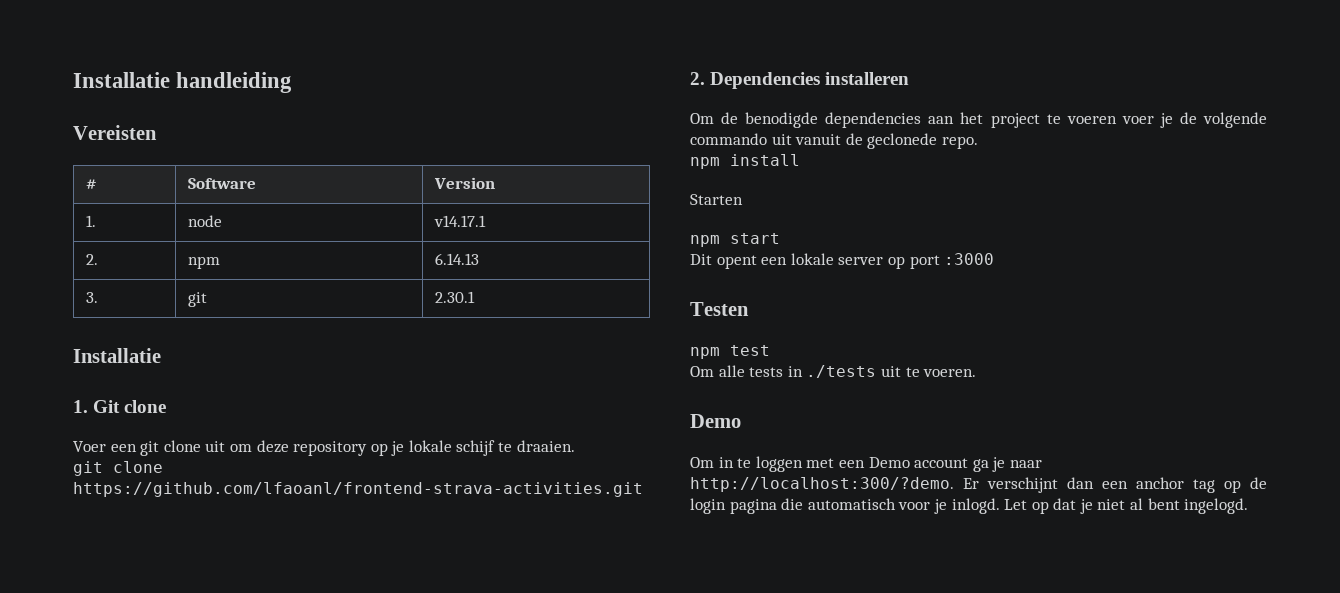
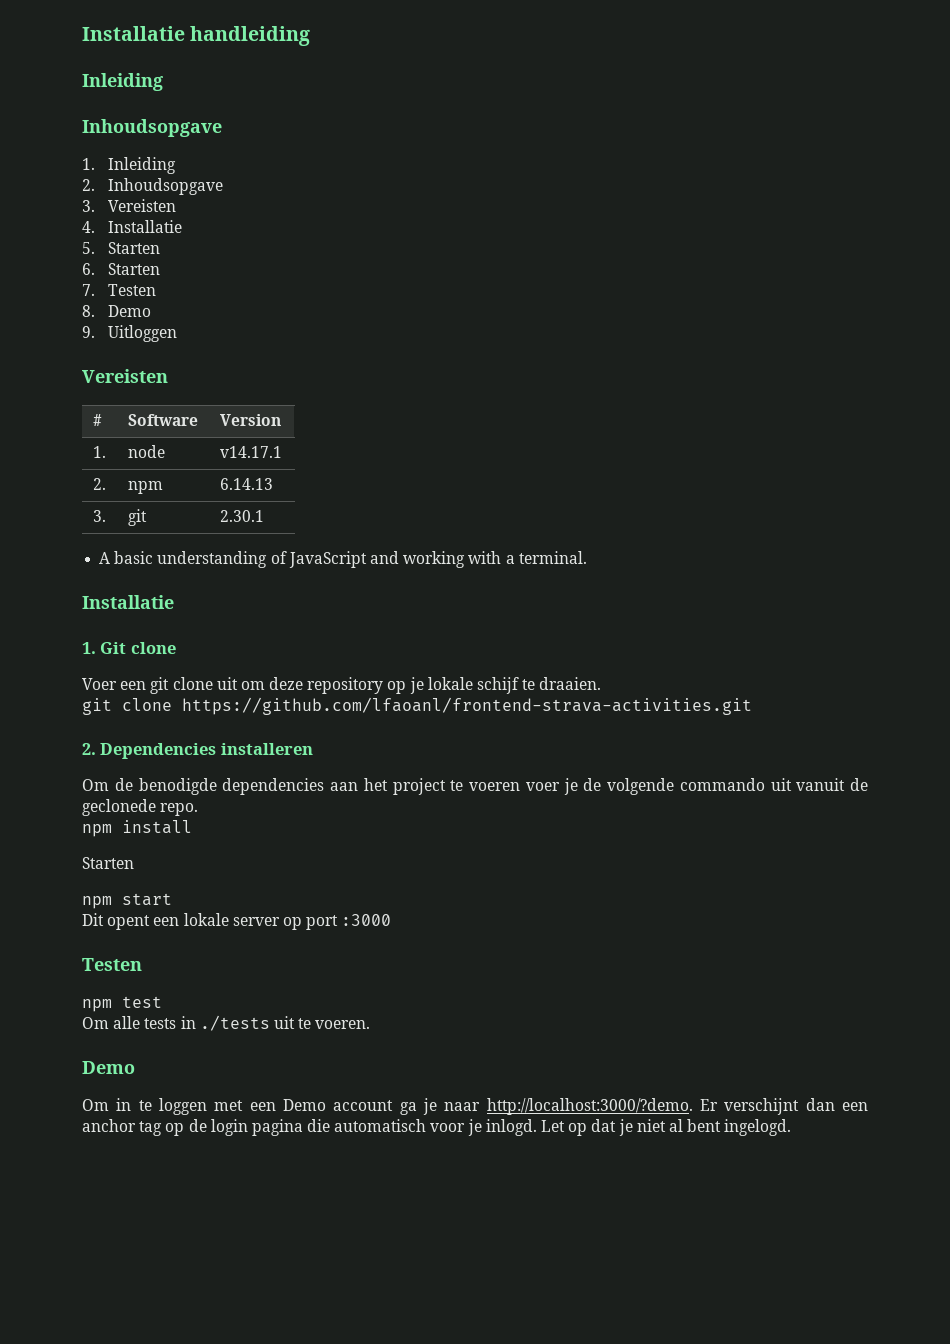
  Installatie handleiding
+ Inleiding
+ Inhoudsopgave
+ 1. Inleiding
+ 2. Inhoudsopgave
+ 3. Vereisten
+ 4. Installatie
+ 5. Starten
+ 6. Starten
+ 7. Testen
+ 8. Demo
+ 9. Uitloggen
+ A basic understanding of JavaScript and working with a terminal.
- Om in te loggen met een Demo account ga je naar http://localhost:300/?demo.
+ Om in te loggen met een Demo account ga je naar http://localhost:3000/?demo.

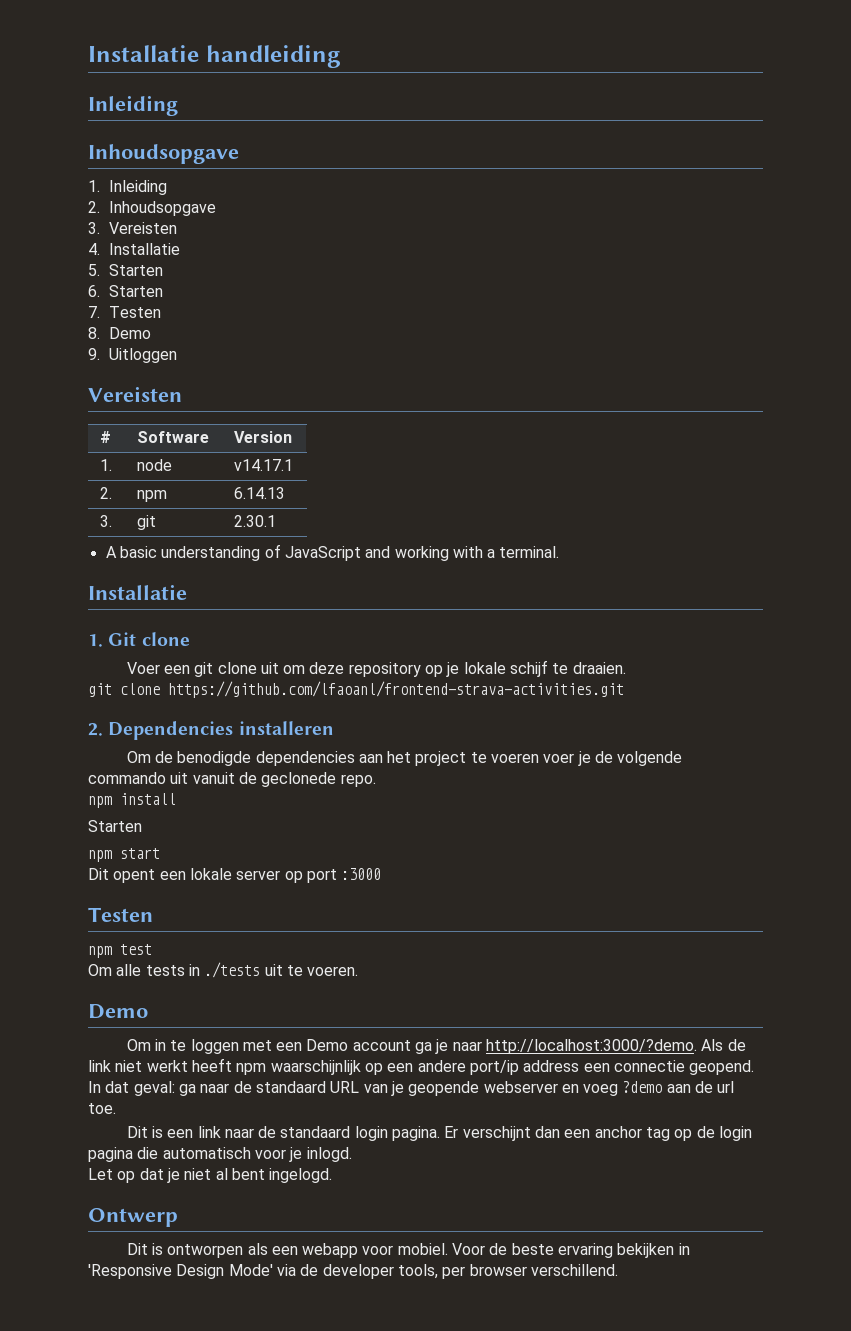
+ Als de link niet werkt heeft npm waarschijnlijk op een andere port/ip address een connectie geopend. In dat geval: ga naar de standaard URL van je geopende webserver en voeg ?demo aan de url toe.
+ Dit is een link naar de standaard login pagina.
- Er verschijnt dan een anchor tag op de login pagina die automatisch voor je inlogd. Let op dat je niet al bent ingelogd.
+ Er verschijnt dan een anchor tag op de login pagina die automatisch voor je inlogd.
+ Let op dat je niet al bent ingelogd.
+ Ontwerp
+ Dit is ontworpen als een webapp voor mobiel. Voor de beste ervaring bekijken in 'Responsive Design Mode' via de developer tools, per browser verschillend.

